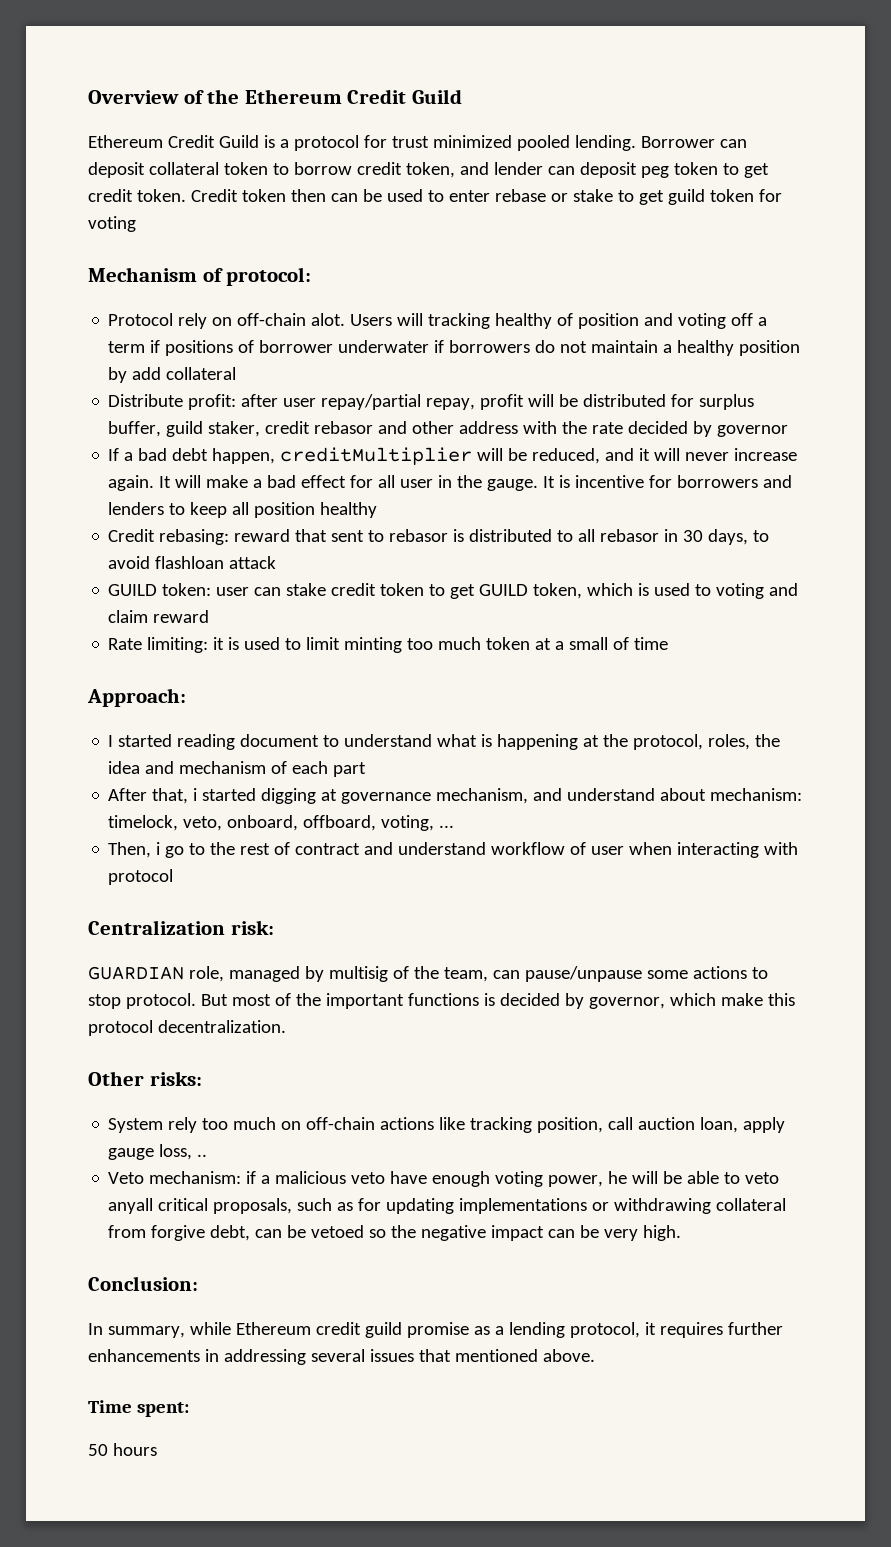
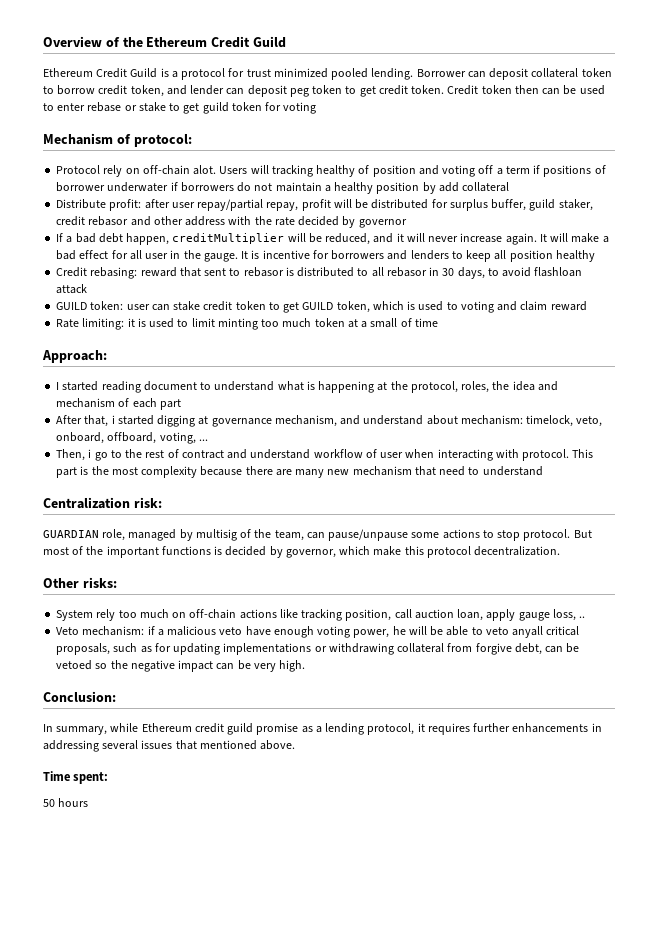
- Then, i go to the rest of contract and understand workflow of user when interacting with protocol
+ Then, i go to the rest of contract and understand workflow of user when interacting with protocol. This part is the most complexity because there are many new mechanism that need to understand

